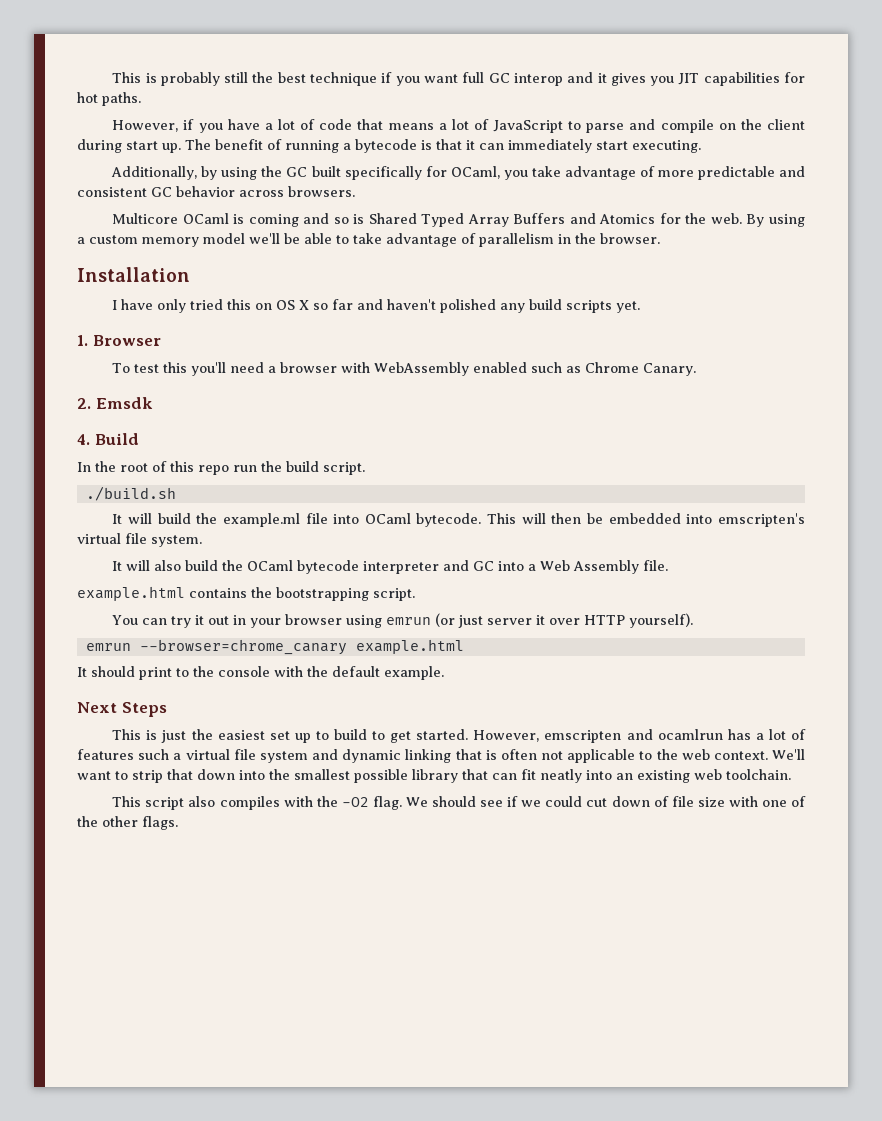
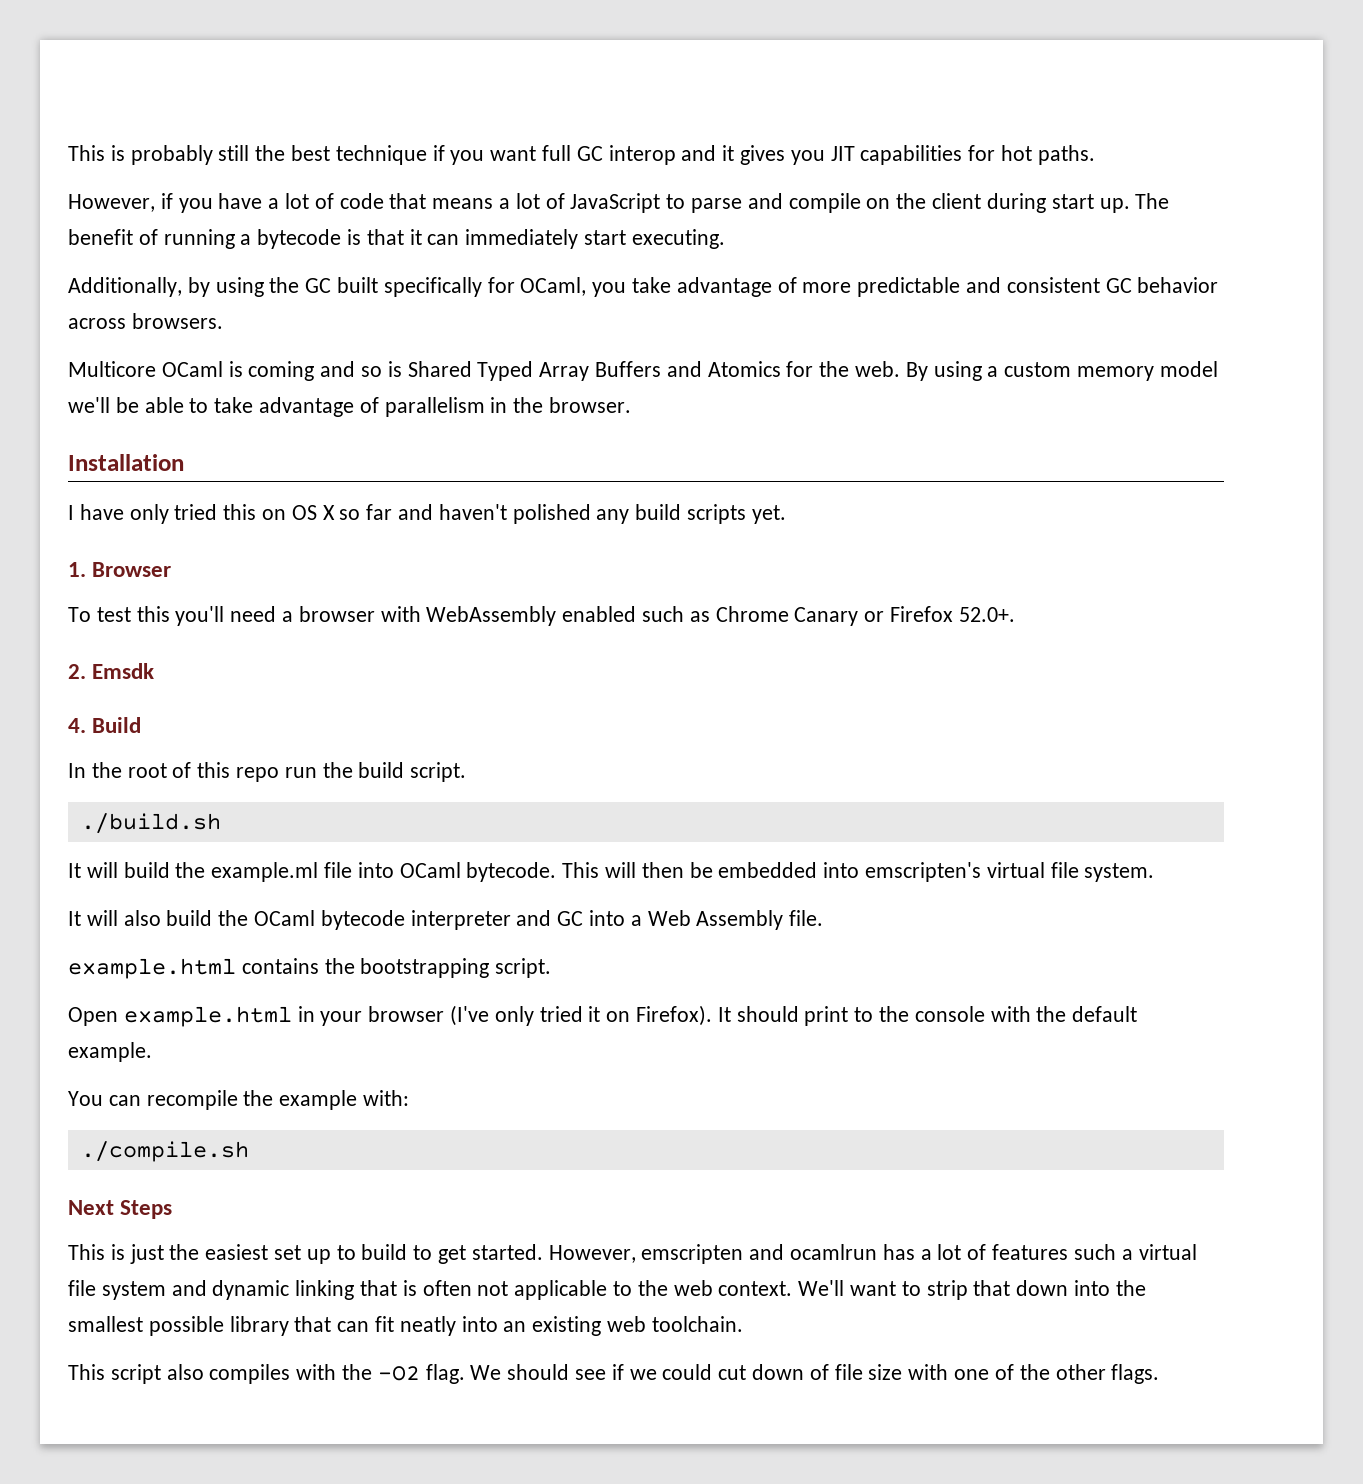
- To test this you'll need a browser with WebAssembly enabled such as Chrome Canary.
+ To test this you'll need a browser with WebAssembly enabled such as Chrome Canary or Firefox 52.0+.
- You can try it out in your browser using emrun (or just server it over HTTP yourself).
- emrun --browser=chrome_canary example.html
- It should print to the console with the default example.
+ Open example.html in your browser (I've only tried it on Firefox). It should print to the console with the default example.
+ You can recompile the example with:
+ ./compile.sh

